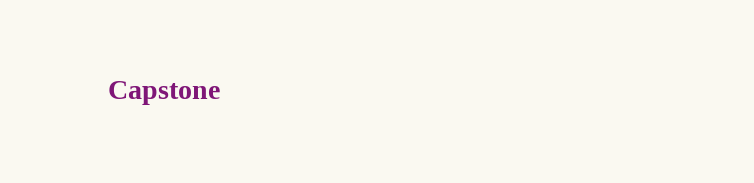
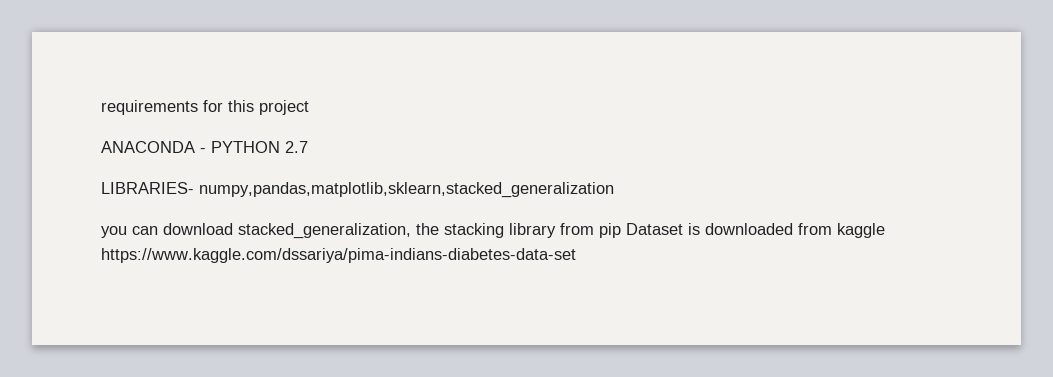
- Capstone
+ requirements for this project
+ ANACONDA - PYTHON 2.7
+ LIBRARIES- numpy,pandas,matplotlib,sklearn,stacked_generalization
+ you can download stacked_generalization, the stacking library from pip Dataset is downloaded from kaggle https://www.kaggle.com/dssariya/pima-indians-diabetes-data-set

